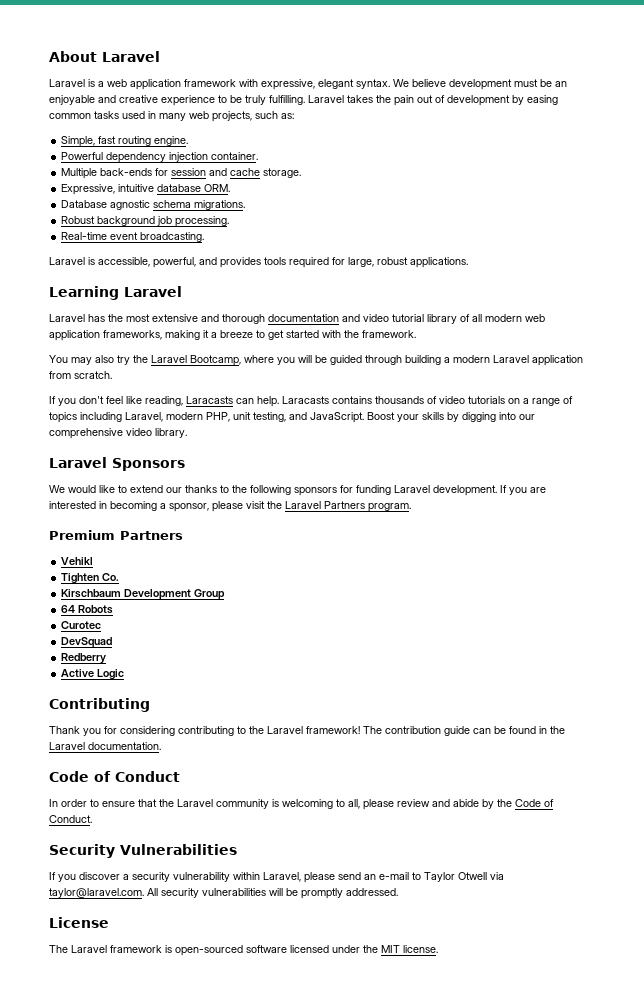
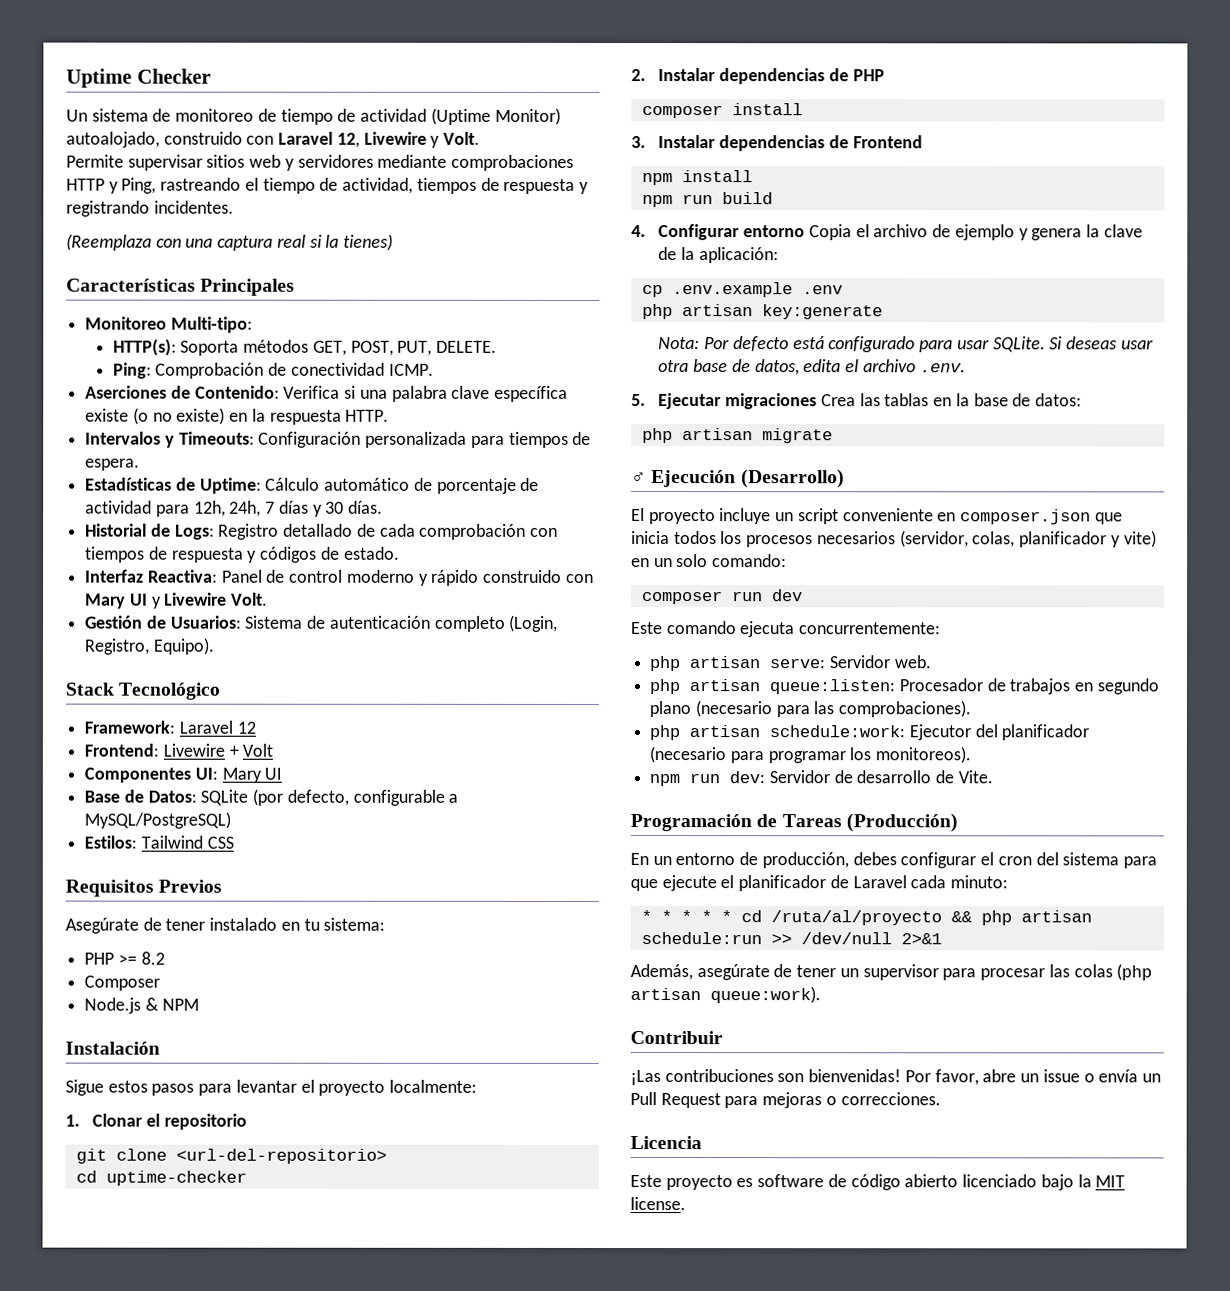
- About Laravel
- Laravel is a web application framework with expressive, elegant syntax. We believe development must be an enjoyable and creative experience to be truly fulfilling. Laravel takes the pain out of development by easing common tasks used in many web projects, such as:
- Simple, fast routing engine.
- Powerful dependency injection container.
- Multiple back-ends for session and cache storage.
- Expressive, intuitive database ORM.
- Database agnostic schema migrations.
- Robust background job processing.
- Real-time event broadcasting.
- Laravel is accessible, powerful, and provides tools required for large, robust applications.
- Learning Laravel
- Laravel has the most extensive and thorough documentation and video tutorial library of all modern web application frameworks, making it a breeze to get started with the framework.
- You may also try the Laravel Bootcamp, where you will be guided through building a modern Laravel application from scratch.
- If you don't feel like reading, Laracasts can help. Laracasts contains thousands of video tutorials on a range of topics including Laravel, modern PHP, unit testing, and JavaScript. Boost your skills by digging into our comprehensive video library.
- Laravel Sponsors
- We would like to extend our thanks to the following sponsors for funding Laravel development. If you are interested in becoming a sponsor, please visit the Laravel Partners program.
- Premium Partners
- Vehikl
- Tighten Co.
- Kirschbaum Development Group
- 64 Robots
- Curotec
- DevSquad
- Redberry
- Active Logic
- Contributing
- Thank you for considering contributing to the Laravel framework! The contribution guide can be found in the Laravel documentation.
- Code of Conduct
- In order to ensure that the Laravel community is welcoming to all, please review and abide by the Code of Conduct.
- Security Vulnerabilities
- If you discover a security vulnerability within Laravel, please send an e-mail to Taylor Otwell via taylor@laravel.com. All security vulnerabilities will be promptly addressed.
- License
- The Laravel framework is open-sourced software licensed under the MIT license.
+ Uptime Checker
+ Un sistema de monitoreo de tiempo de actividad (Uptime Monitor) autoalojado, construido con Laravel 12, Livewire y Volt.
+ Permite supervisar sitios web y servidores mediante comprobaciones HTTP y Ping, rastreando el tiempo de actividad, tiempos de respuesta y registrando incidentes.
+ (Reemplaza con una captura real si la tienes)
+ Características Principales
+ Monitoreo Multi-tipo:
+ HTTP(s): Soporta métodos GET, POST, PUT, DELETE.
+ Ping: Comprobación de conectividad ICMP.
+ Aserciones de Contenido: Verifica si una palabra clave específica existe (o no existe) en la respuesta HTTP.
+ Intervalos y Timeouts: Configuración personalizada para tiempos de espera.
+ Estadísticas de Uptime: Cálculo automático de porcentaje de actividad para 12h, 24h, 7 días y 30 días.
+ Historial de Logs: Registro detallado de cada comprobación con tiempos de respuesta y códigos de estado.
+ Interfaz Reactiva: Panel de control moderno y rápido construido con Mary UI y Livewire Volt.
+ Gestión de Usuarios: Sistema de autenticación completo (Login, Registro, Equipo).
+ Stack Tecnológico
+ Framework: Laravel 12
+ Frontend: Livewire + Volt
+ Componentes UI: Mary UI
+ Base de Datos: SQLite (por defecto, configurable a MySQL/PostgreSQL)
+ Estilos: Tailwind CSS
+ Requisitos Previos
+ Asegúrate de tener instalado en tu sistema:
+ PHP >= 8.2
+ Composer
+ Node.js & NPM
+ Instalación
+ Sigue estos pasos para levantar el proyecto localmente:
+ 1. Clonar el repositorio
+ git clone <url-del-repositorio>
+ cd uptime-checker
+ 2. Instalar dependencias de PHP
+ composer install
+ 3. Instalar dependencias de Frontend
+ npm install
+ npm run build
+ 4. Configurar entorno Copia el archivo de ejemplo y genera la clave de la aplicación:
+ cp .env.example .env
+ php artisan key:generate
+ Nota: Por defecto está configurado para usar SQLite. Si deseas usar otra base de datos, edita el archivo .env.
+ 5. Ejecutar migraciones Crea las tablas en la base de datos:
+ php artisan migrate
+ ♂ Ejecución (Desarrollo)
+ El proyecto incluye un script conveniente en composer.json que inicia todos los procesos necesarios (servidor, colas, planificador y vite) en un solo comando:
+ composer run dev
+ Este comando ejecuta concurrentemente:
+ php artisan serve: Servidor web.
+ php artisan queue:listen: Procesador de trabajos en segundo plano (necesario para las comprobaciones).
+ php artisan schedule:work: Ejecutor del planificador (necesario para programar los monitoreos).
+ npm run dev: Servidor de desarrollo de Vite.
+ Programación de Tareas (Producción)
+ En un entorno de producción, debes configurar el cron del sistema para que ejecute el planificador de Laravel cada minuto:
+ * * * * * cd /ruta/al/proyecto && php artisan schedule:run >> /dev/null 2>&1
+ Además, asegúrate de tener un supervisor para procesar las colas (php artisan queue:work).
+ Contribuir
+ ¡Las contribuciones son bienvenidas! Por favor, abre un issue o envía un Pull Request para mejoras o correcciones.
+ Licencia
+ Este proyecto es software de código abierto licenciado bajo la MIT license.

